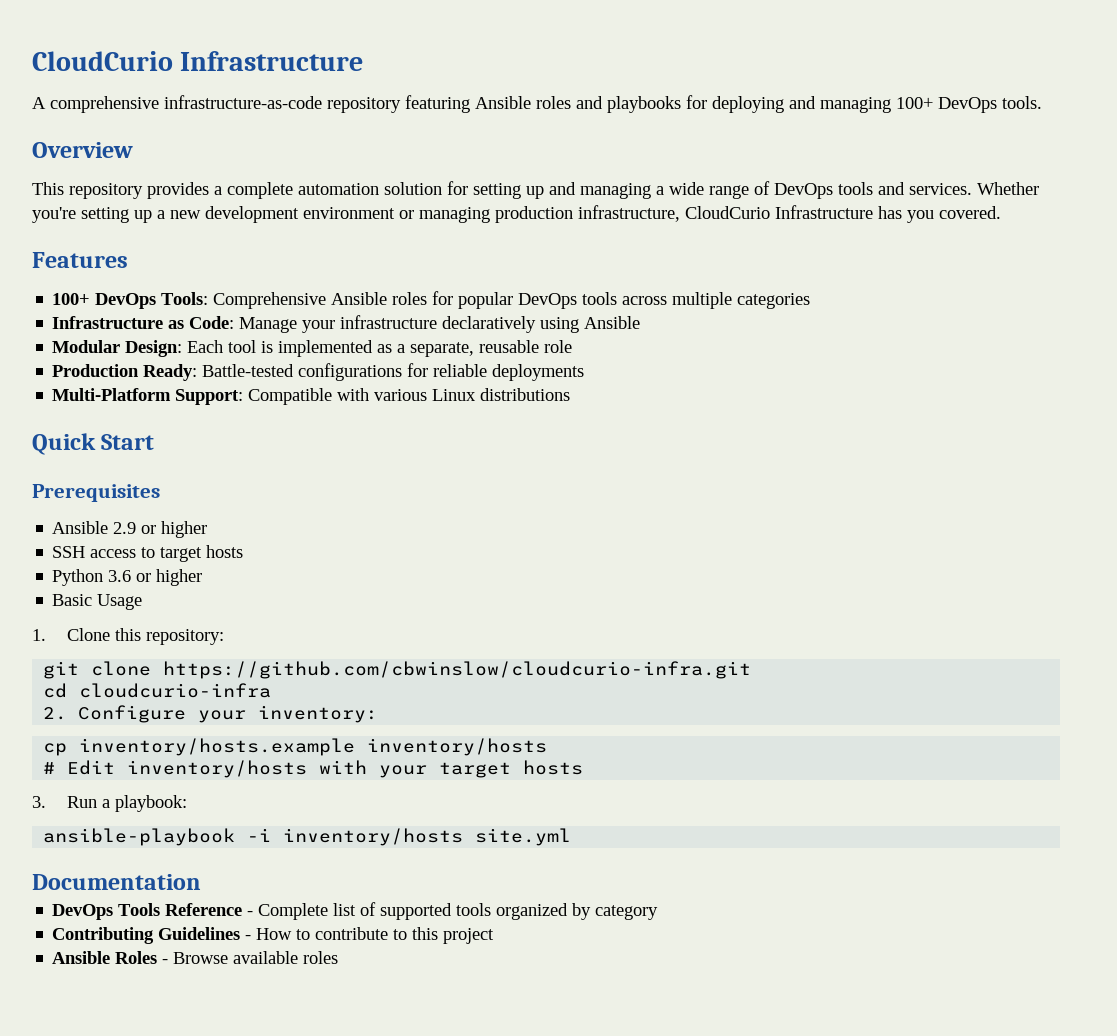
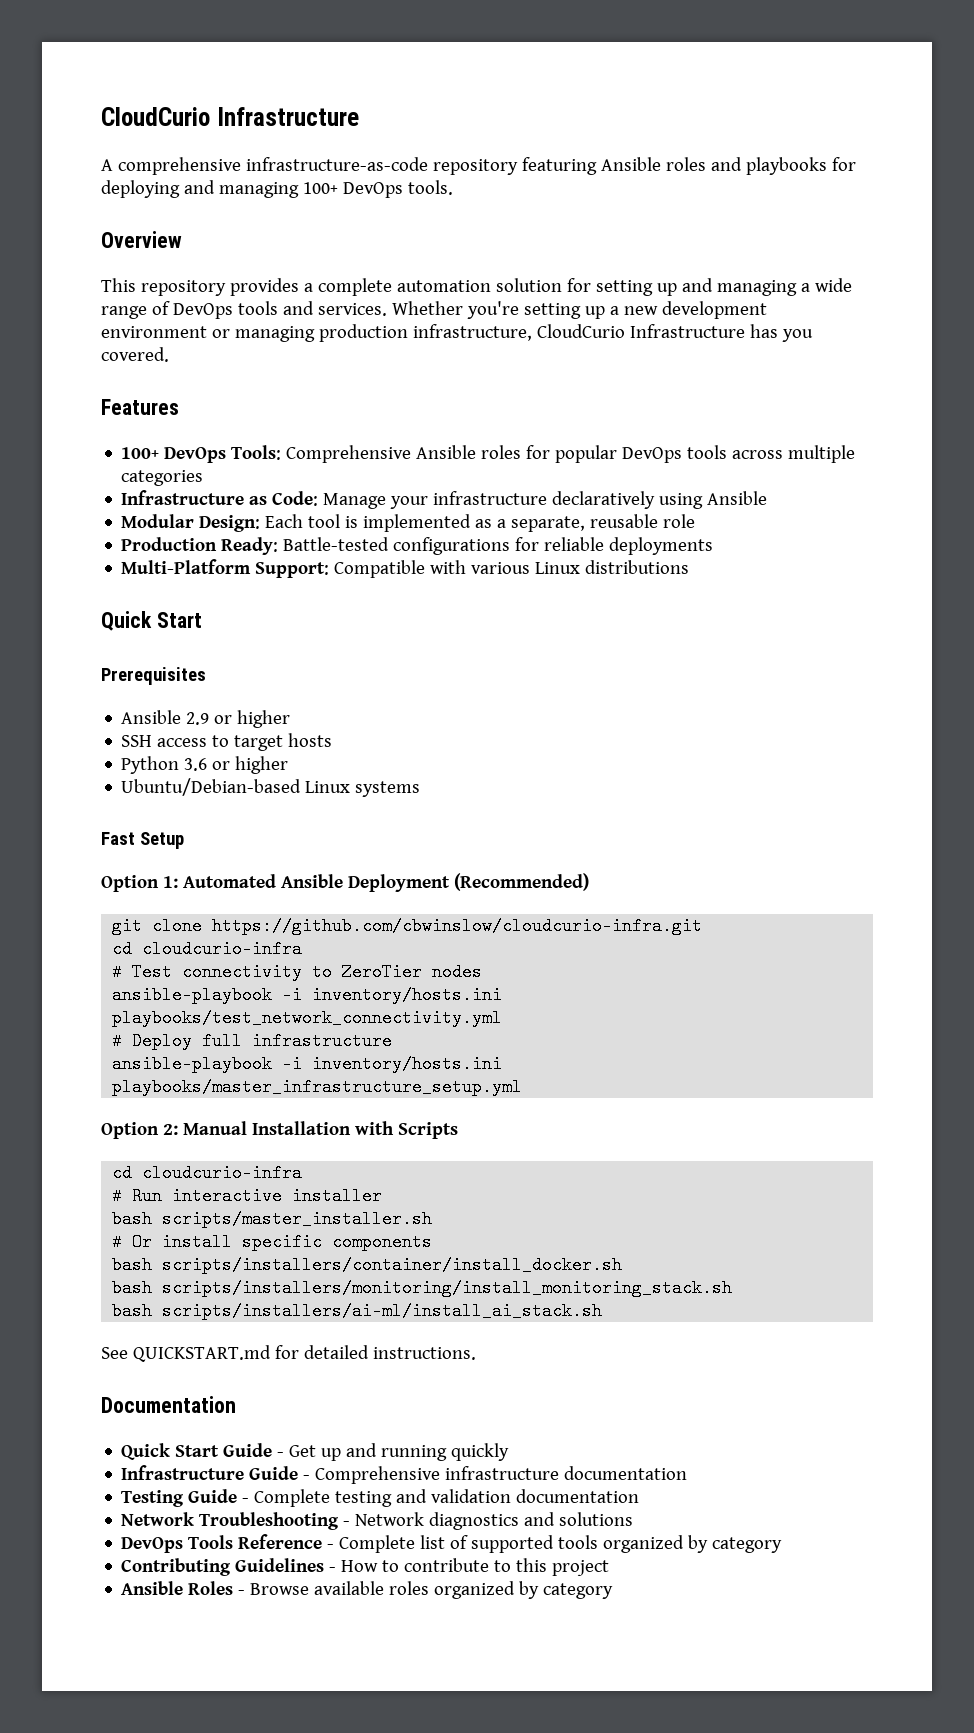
- Basic Usage
- 1. Clone this repository:
+ Ubuntu/Debian-based Linux systems
+ Fast Setup
+ Option 1: Automated Ansible Deployment (Recommended)
- 2. Configure your inventory:
- cp inventory/hosts.example inventory/hosts
- # Edit inventory/hosts with your target hosts
- 3. Run a playbook:
- ansible-playbook -i inventory/hosts site.yml
+ # Test connectivity to ZeroTier nodes
+ ansible-playbook -i inventory/hosts.ini playbooks/test_network_connectivity.yml
+ # Deploy full infrastructure
+ ansible-playbook -i inventory/hosts.ini playbooks/master_infrastructure_setup.yml
+ Option 2: Manual Installation with Scripts
+ cd cloudcurio-infra
+ # Run interactive installer
+ bash scripts/master_installer.sh
+ # Or install specific components
+ bash scripts/installers/container/install_docker.sh
+ bash scripts/installers/monitoring/install_monitoring_stack.sh
+ bash scripts/installers/ai-ml/install_ai_stack.sh
+ See QUICKSTART.md for detailed instructions.
  Documentation
+ Quick Start Guide - Get up and running quickly
+ Infrastructure Guide - Comprehensive infrastructure documentation
+ Testing Guide - Complete testing and validation documentation
+ Network Troubleshooting - Network diagnostics and solutions
- Ansible Roles - Browse available roles
+ Ansible Roles - Browse available roles organized by category

